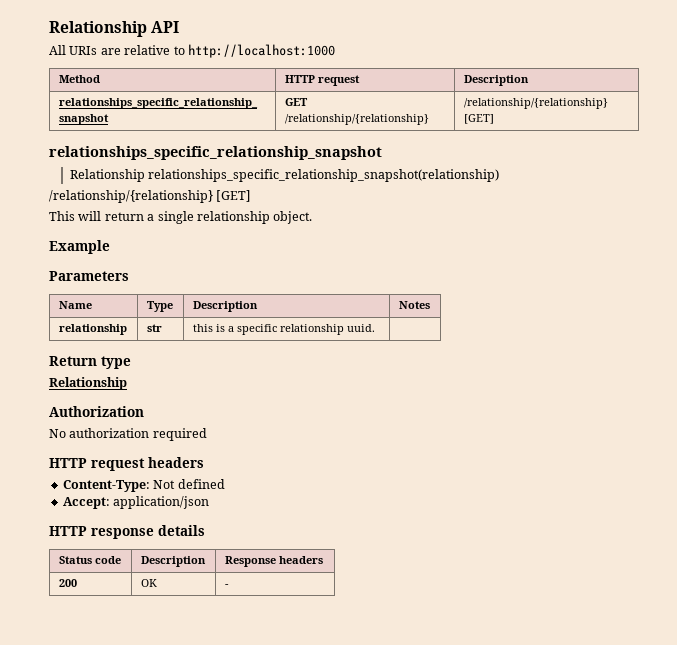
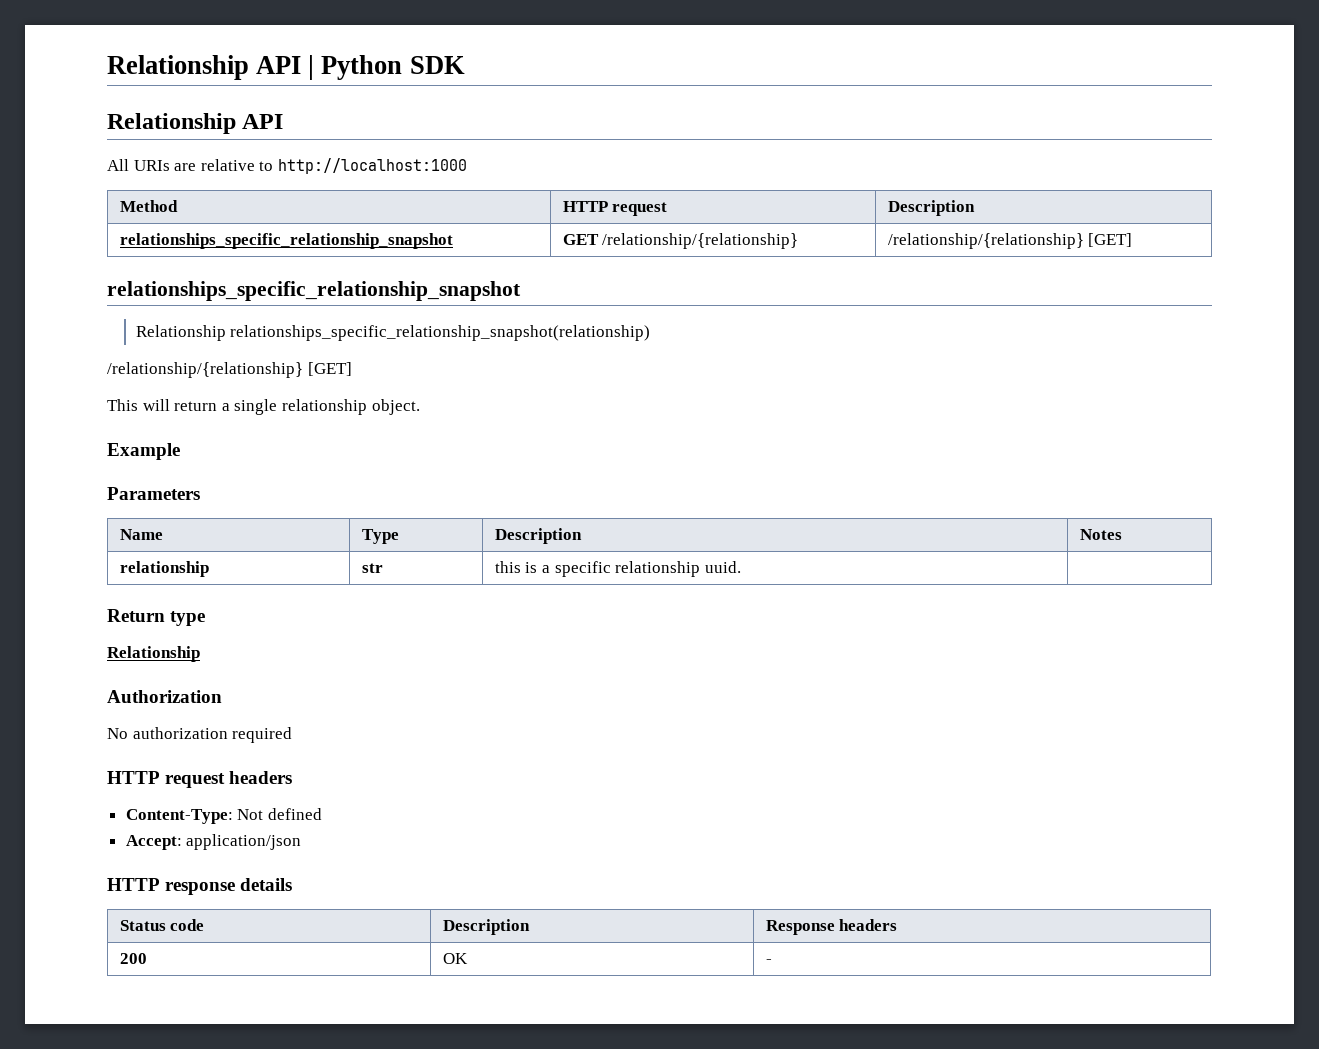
+ Relationship API | Python SDK

